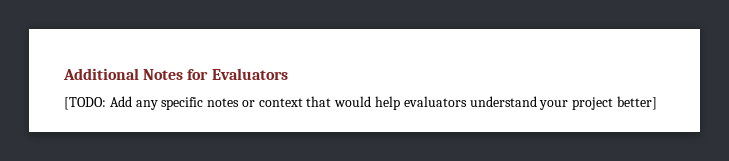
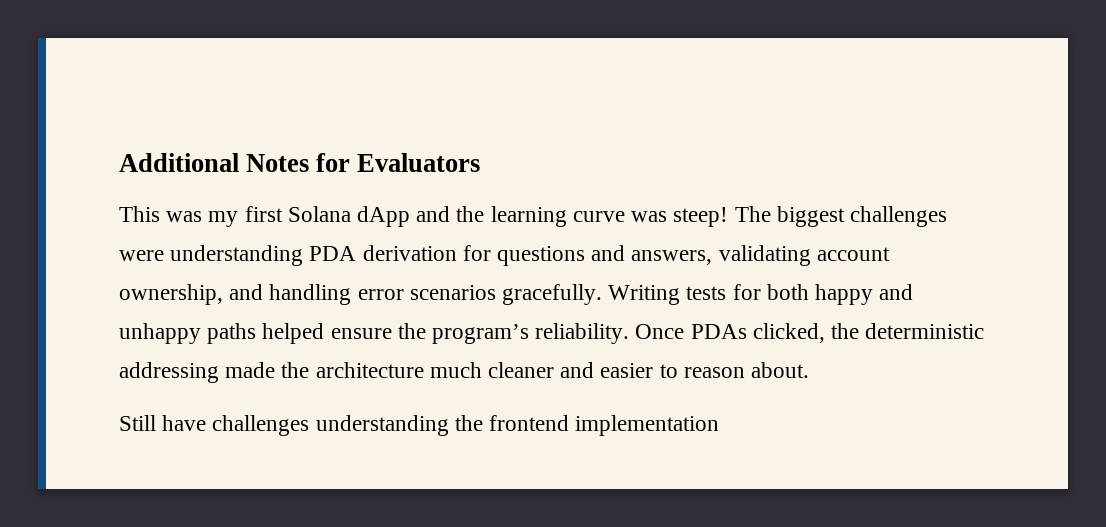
- [TODO: Add any specific notes or context that would help evaluators understand your project better]
+ This was my first Solana dApp and the learning curve was steep! The biggest challenges were understanding PDA derivation for questions and answers, validating account ownership, and handling error scenarios gracefully. Writing tests for both happy and unhappy paths helped ensure the program’s reliability. Once PDAs clicked, the deterministic addressing made the architecture much cleaner and easier to reason about.
+ Still have challenges understanding the frontend implementation

